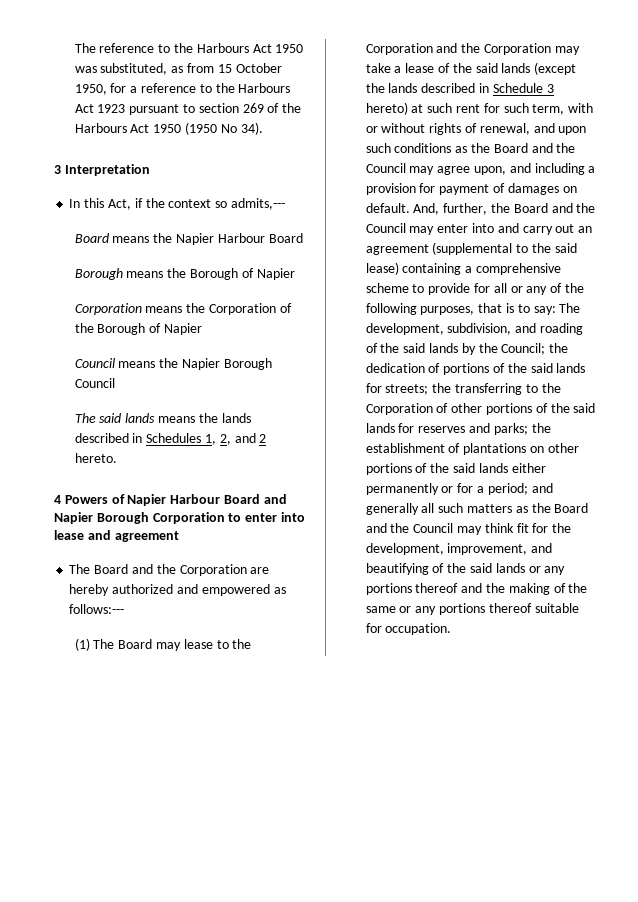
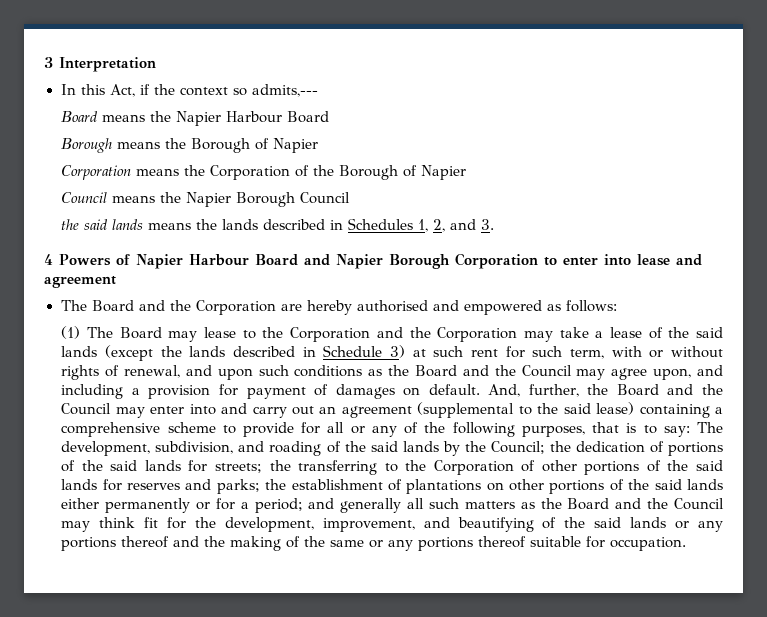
- The reference to the Harbours Act 1950 was substituted, as from 15 October 1950, for a reference to the Harbours Act 1923 pursuant to section 269 of the Harbours Act 1950 (1950 No 34).
- The said lands means the lands described in Schedules 1, 2, and 2 hereto.
+ the said lands means the lands described in Schedules 1, 2, and 3.
- The Board and the Corporation are hereby authorized and empowered as follows:---
+ The Board and the Corporation are hereby authorised and empowered as follows:
- (1) The Board may lease to the Corporation and the Corporation may take a lease of the said lands (except the lands described in Schedule 3 hereto) at such rent for such term, with or without rights of renewal, and upon such conditions as the Board and the Council may agree upon, and including a provision for payment of damages on default.
+ (1) The Board may lease to the Corporation and the Corporation may take a lease of the said lands (except the lands described in Schedule 3) at such rent for such term, with or without rights of renewal, and upon such conditions as the Board and the Council may agree upon, and including a provision for payment of damages on default.

